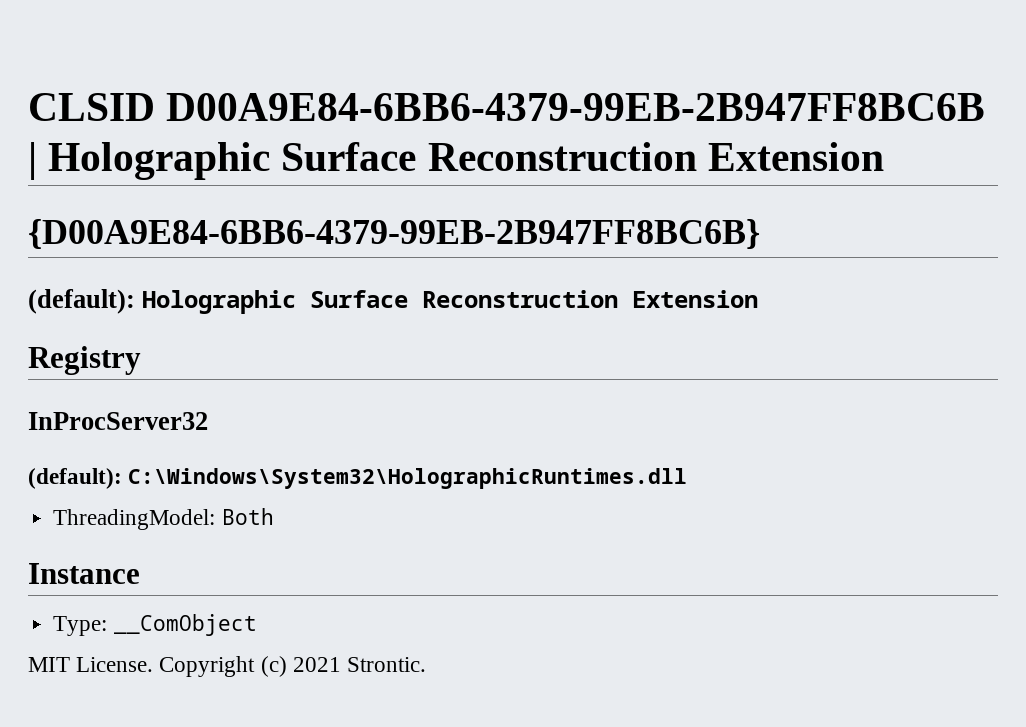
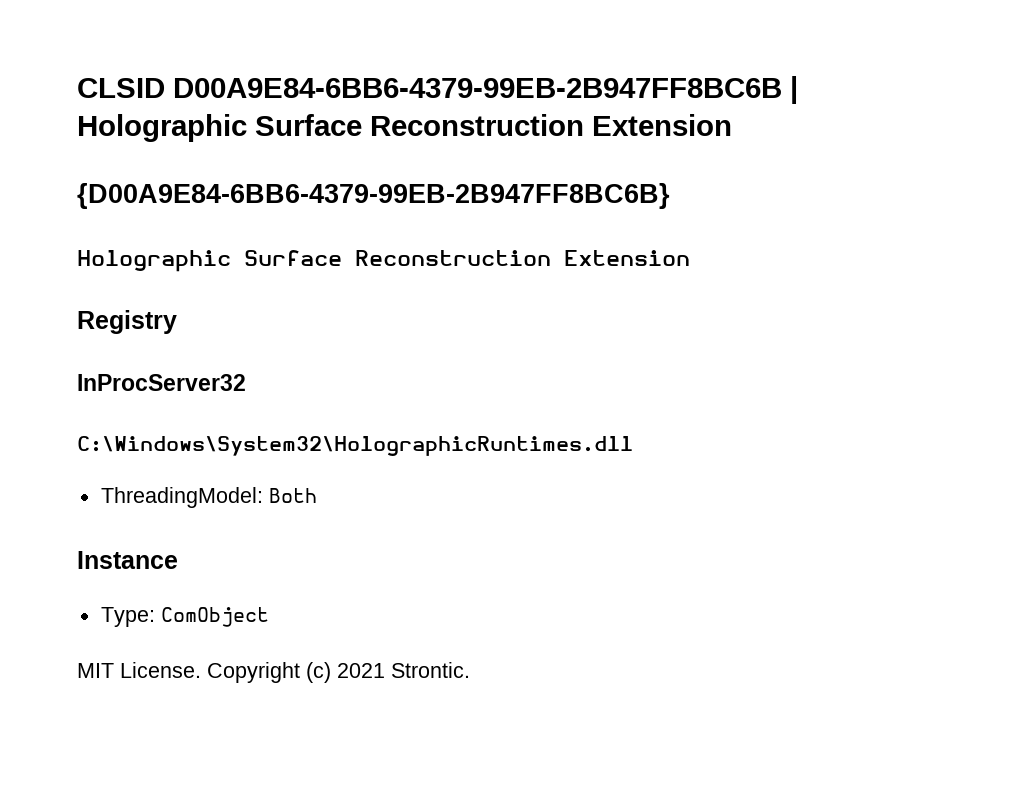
  {D00A9E84-6BB6-4379-99EB-2B947FF8BC6B}
- (default): Holographic Surface Reconstruction Extension
+ Holographic Surface Reconstruction Extension
- (default): C:\Windows\System32\HolographicRuntimes.dll
+ C:\Windows\System32\HolographicRuntimes.dll
- Type: __ComObject
+ Type: ComObject

